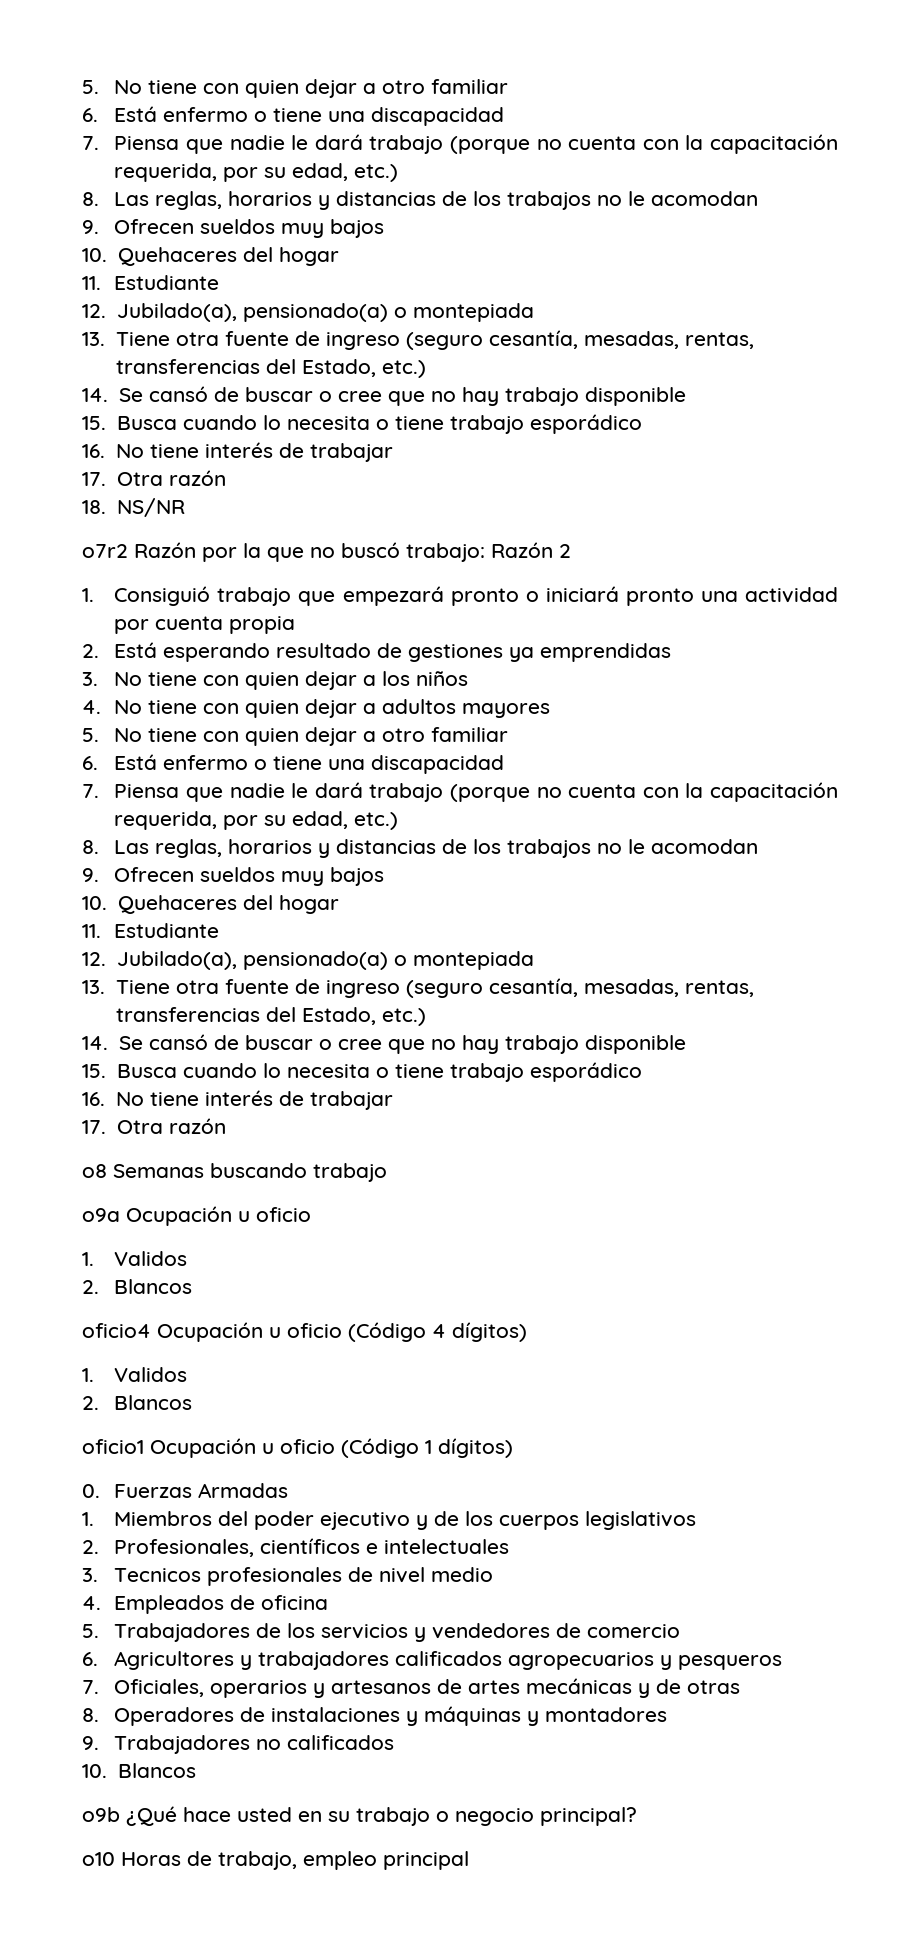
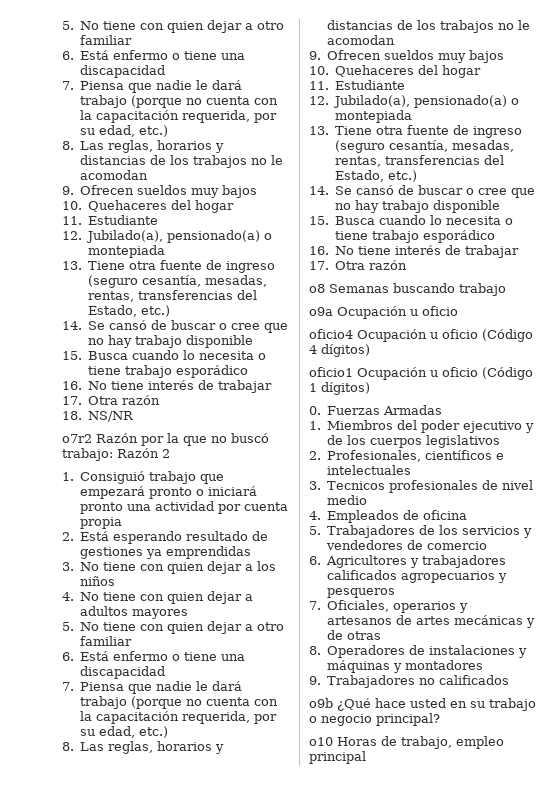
  o9a Ocupación u oficio
- 1. Validos
- 2. Blancos
  oficio4 Ocupación u oficio (Código 4 dígitos)
- 1. Validos
- 2. Blancos
- 10. Blancos

